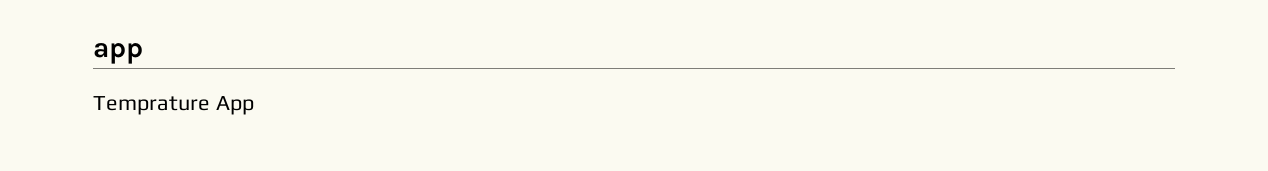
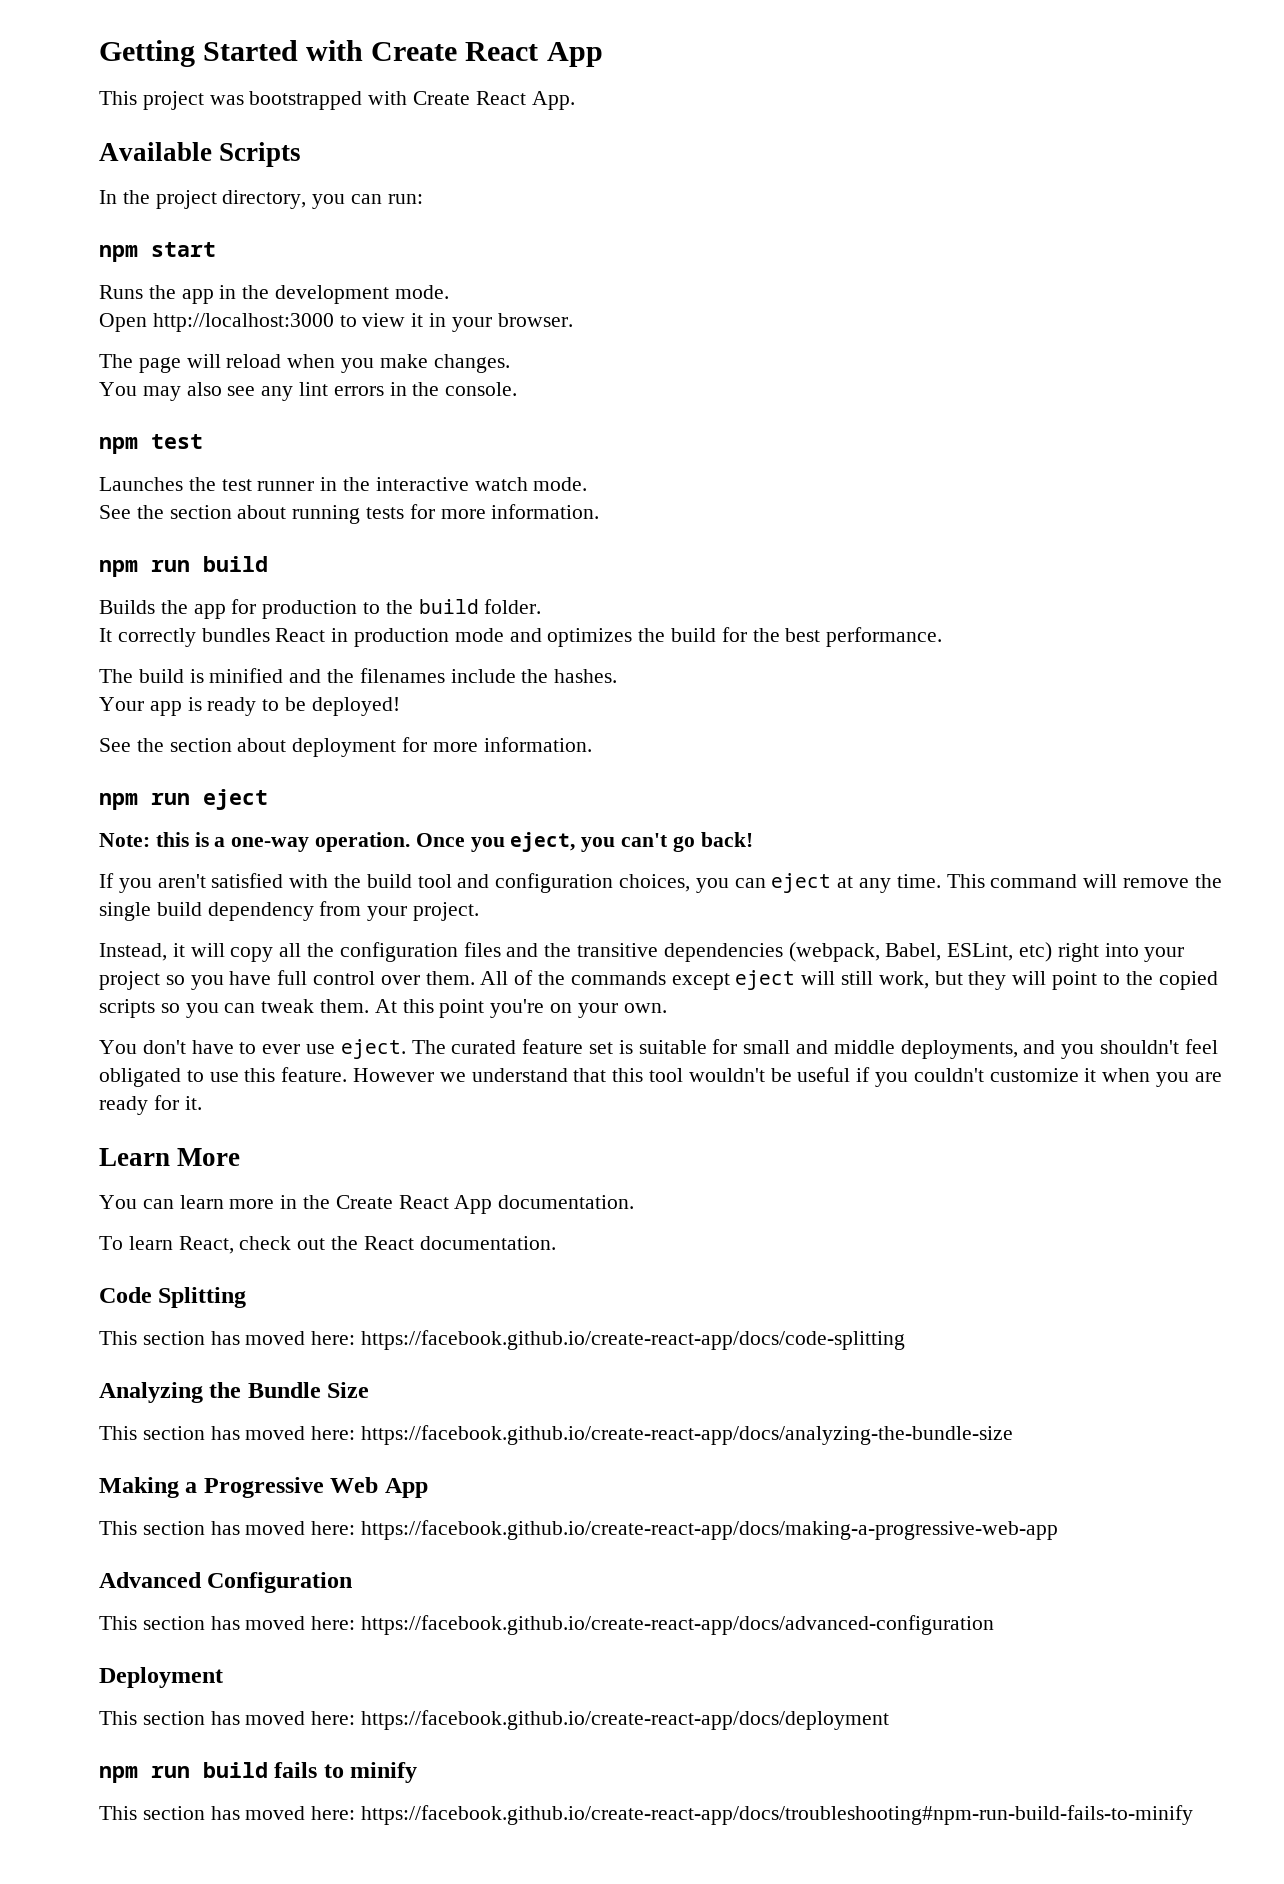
- app
- Temprature App
+ Getting Started with Create React App
+ This project was bootstrapped with Create React App.
+ Available Scripts
+ In the project directory, you can run:
+ npm start
+ Runs the app in the development mode.
+ Open http://localhost:3000 to view it in your browser.
+ The page will reload when you make changes.
+ You may also see any lint errors in the console.
+ npm test
+ Launches the test runner in the interactive watch mode.
+ See the section about running tests for more information.
+ npm run build
+ Builds the app for production to the build folder.
+ It correctly bundles React in production mode and optimizes the build for the best performance.
+ The build is minified and the filenames include the hashes.
+ Your app is ready to be deployed!
+ See the section about deployment for more information.
+ npm run eject
+ Note: this is a one-way operation. Once you eject, you can't go back!
+ If you aren't satisfied with the build tool and configuration choices, you can eject at any time. This command will remove the single build dependency from your project.
+ Instead, it will copy all the configuration files and the transitive dependencies (webpack, Babel, ESLint, etc) right into your project so you have full control over them. All of the commands except eject will still work, but they will point to the copied scripts so you can tweak them. At this point you're on your own.
+ You don't have to ever use eject. The curated feature set is suitable for small and middle deployments, and you shouldn't feel obligated to use this feature. However we understand that this tool wouldn't be useful if you couldn't customize it when you are ready for it.
+ Learn More
+ You can learn more in the Create React App documentation.
+ To learn React, check out the React documentation.
+ Code Splitting
+ This section has moved here: https://facebook.github.io/create-react-app/docs/code-splitting
+ Analyzing the Bundle Size
+ This section has moved here: https://facebook.github.io/create-react-app/docs/analyzing-the-bundle-size
+ Making a Progressive Web App
+ This section has moved here: https://facebook.github.io/create-react-app/docs/making-a-progressive-web-app
+ Advanced Configuration
+ This section has moved here: https://facebook.github.io/create-react-app/docs/advanced-configuration
+ Deployment
+ This section has moved here: https://facebook.github.io/create-react-app/docs/deployment
+ npm run build fails to minify
+ This section has moved here: https://facebook.github.io/create-react-app/docs/troubleshooting#npm-run-build-fails-to-minify

